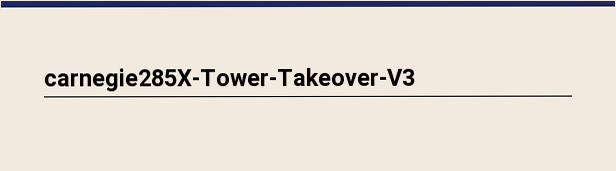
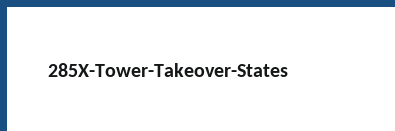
- carnegie285X-Tower-Takeover-V3
+ 285X-Tower-Takeover-States

